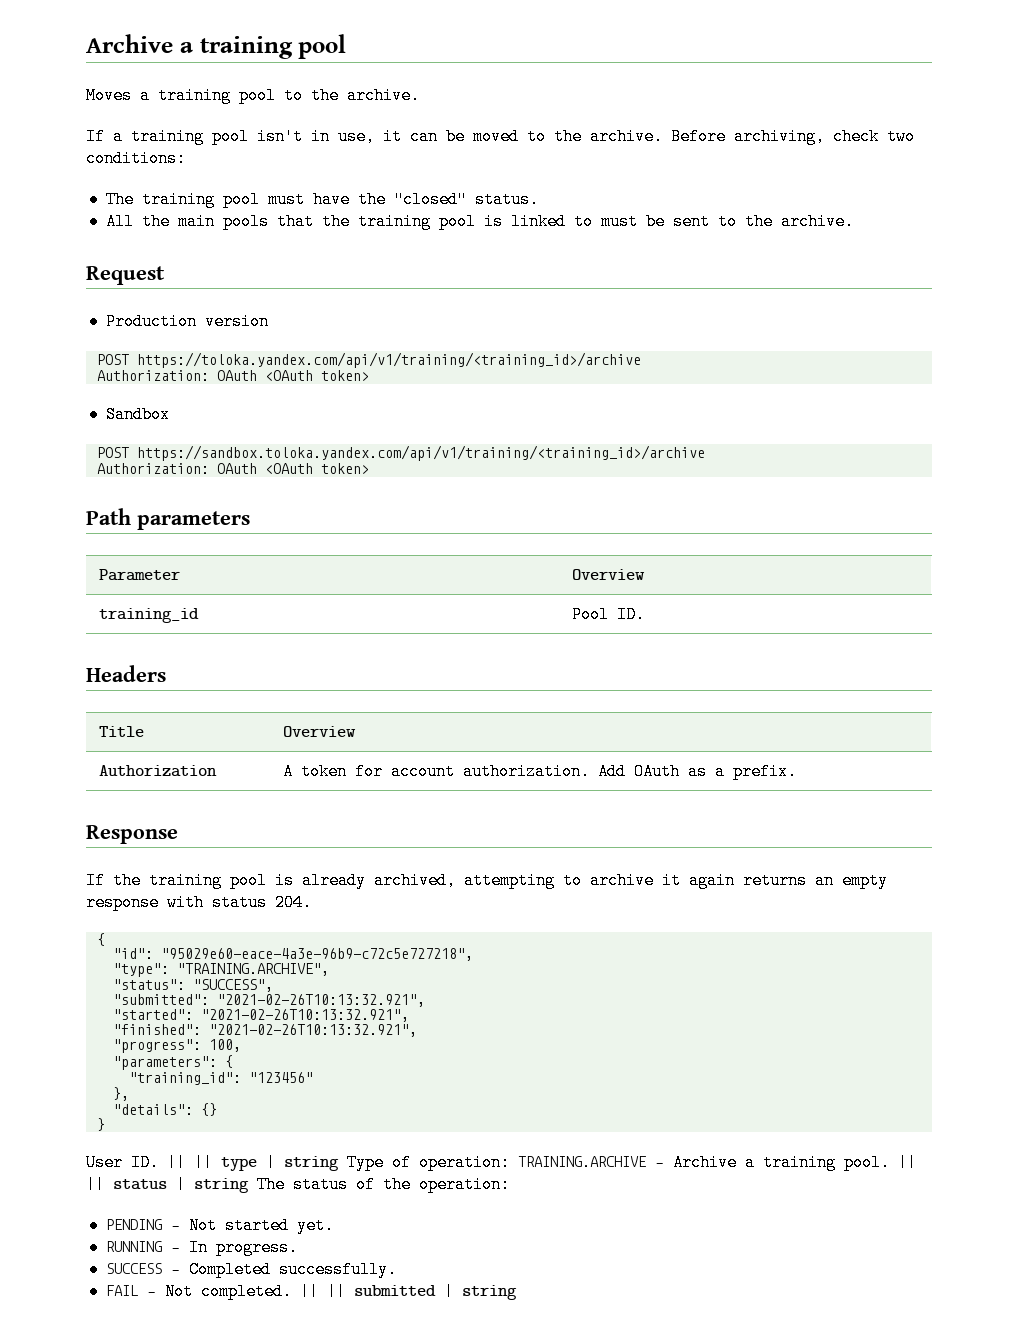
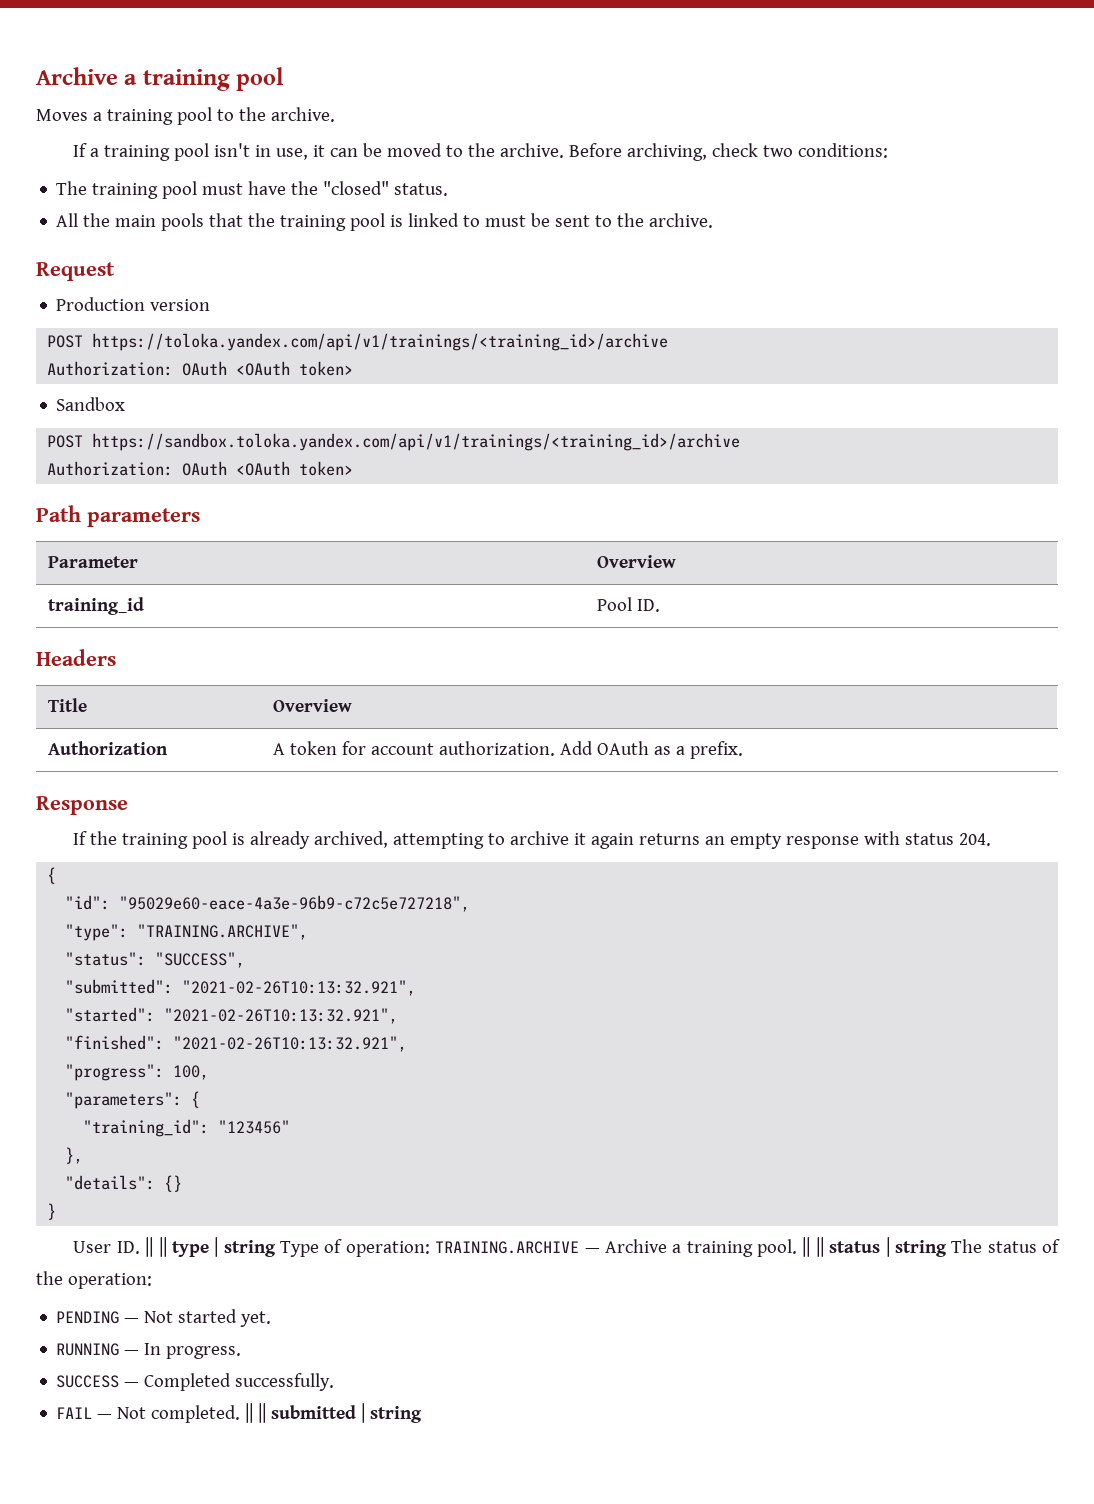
- POST https://toloka.yandex.com/api/v1/training/<training_id>/archive
+ POST https://toloka.yandex.com/api/v1/trainings/<training_id>/archive
- POST https://sandbox.toloka.yandex.com/api/v1/training/<training_id>/archive
+ POST https://sandbox.toloka.yandex.com/api/v1/trainings/<training_id>/archive

